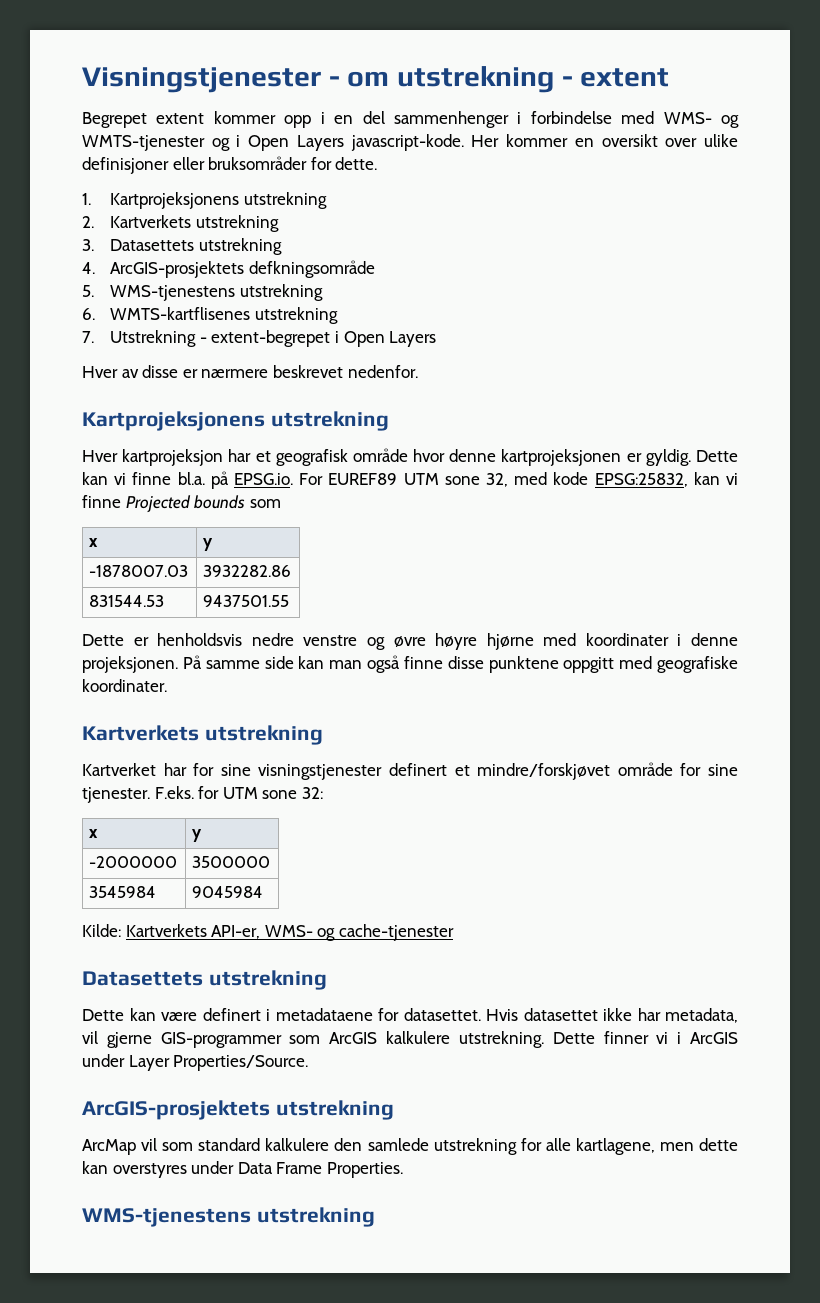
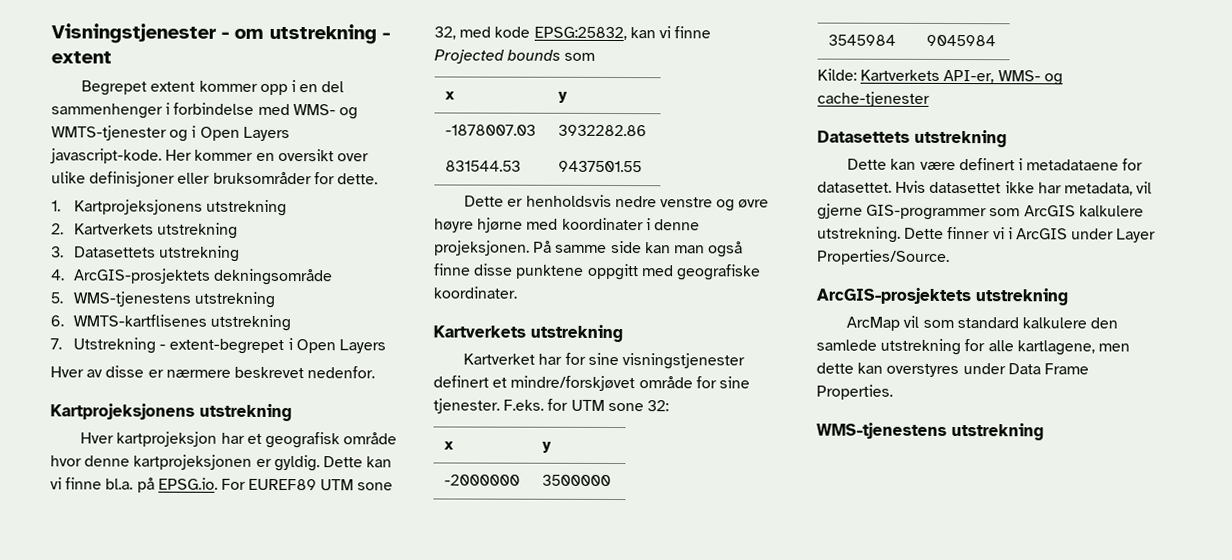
- 4. ArcGIS-prosjektets defkningsområde
+ 4. ArcGIS-prosjektets dekningsområde

